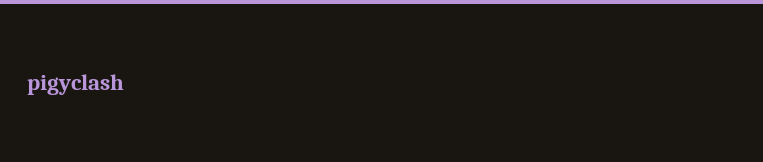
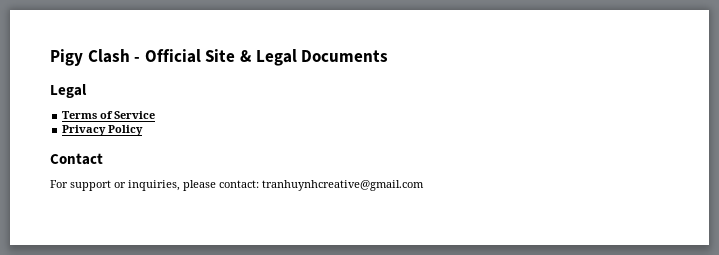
- pigyclash
+ Pigy Clash - Official Site & Legal Documents
+ Legal
+ Terms of Service
+ Privacy Policy
+ Contact
+ For support or inquiries, please contact: tranhuynhcreative@gmail.com

